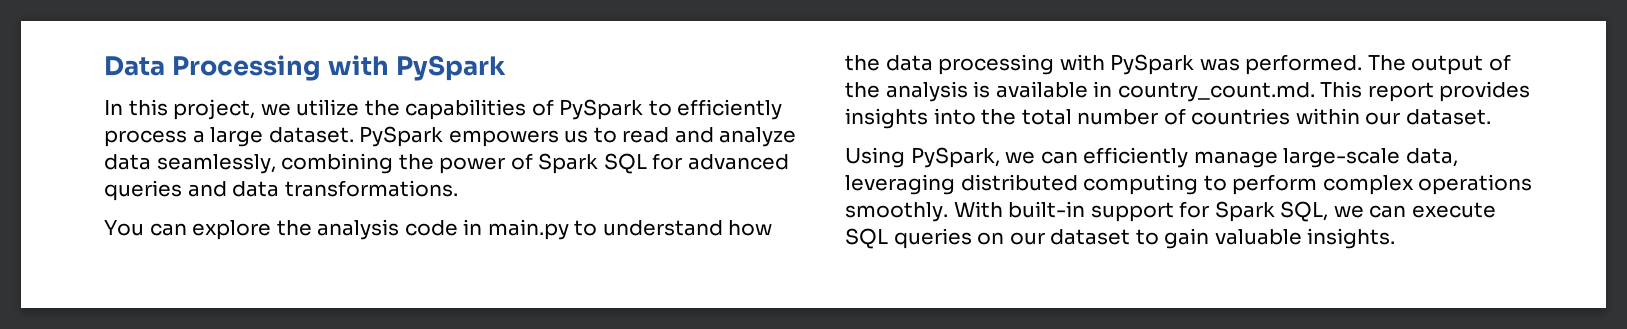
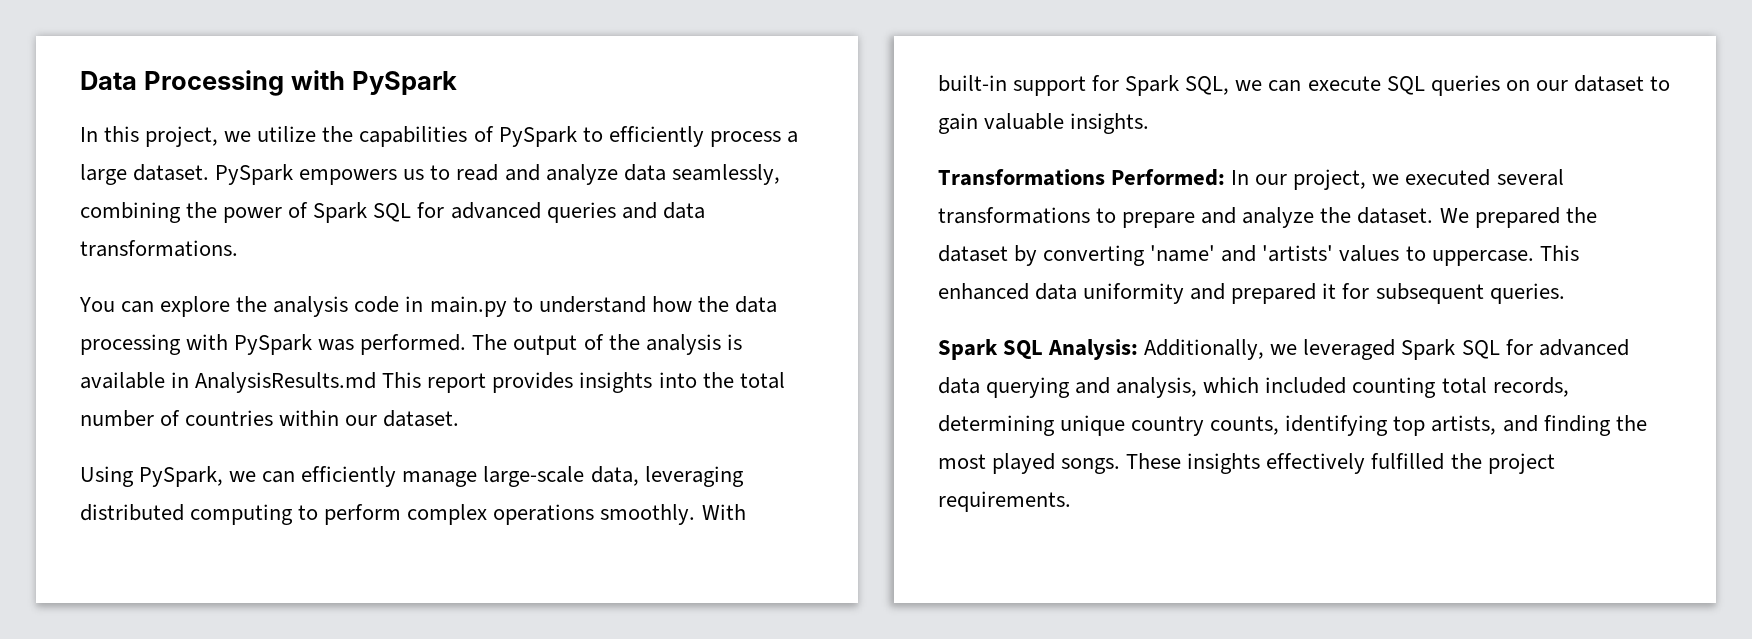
- The output of the analysis is available in country_count.md. This report provides insights into the total number of countries within our dataset.
+ The output of the analysis is available in AnalysisResults.md This report provides insights into the total number of countries within our dataset.
+ Transformations Performed: In our project, we executed several transformations to prepare and analyze the dataset. We prepared the dataset by converting 'name' and 'artists' values to uppercase. This enhanced data uniformity and prepared it for subsequent queries.
+ Spark SQL Analysis: Additionally, we leveraged Spark SQL for advanced data querying and analysis, which included counting total records, determining unique country counts, identifying top artists, and finding the most played songs. These insights effectively fulfilled the project requirements.

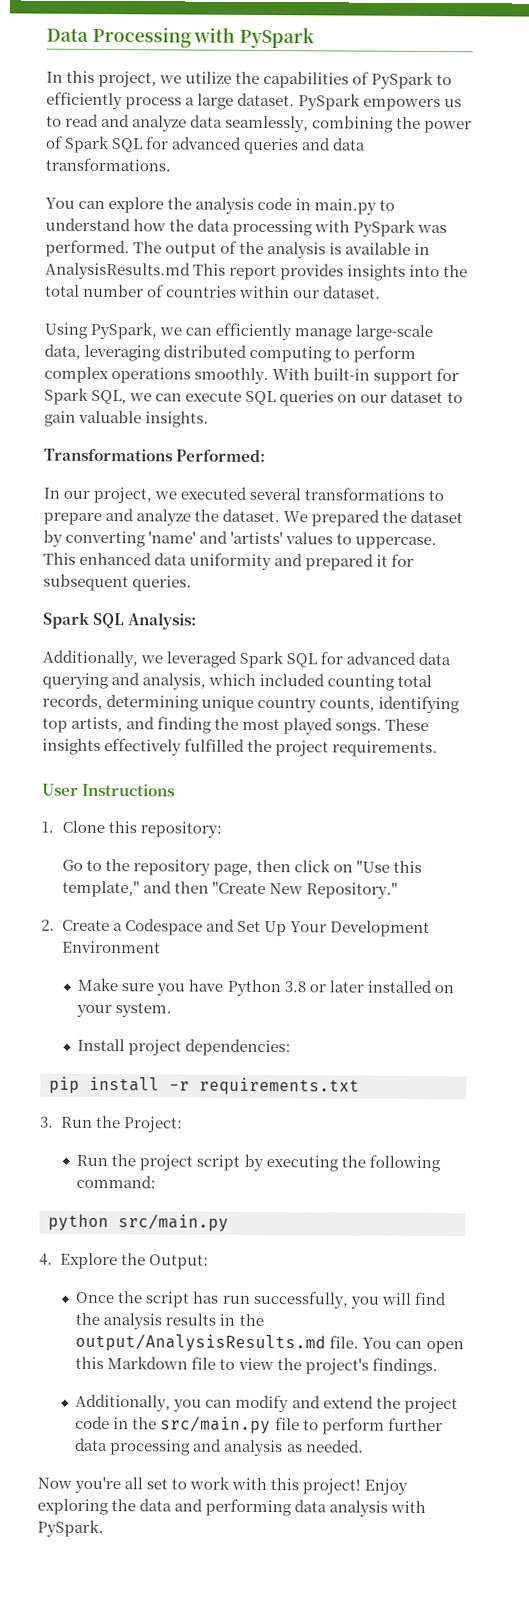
- Transformations Performed: In our project, we executed several transformations to prepare and analyze the dataset.
+ Transformations Performed:
+ In our project, we executed several transformations to prepare and analyze the dataset.
- Spark SQL Analysis: Additionally, we leveraged Spark SQL for advanced data querying and analysis, which included counting total records, determining unique country counts, identifying top artists, and finding the most played songs.
+ Spark SQL Analysis:
+ Additionally, we leveraged Spark SQL for advanced data querying and analysis, which included counting total records, determining unique country counts, identifying top artists, and finding the most played songs.
+ User Instructions
+ 1. Clone this repository:
+ Go to the repository page, then click on "Use this template," and then "Create New Repository."
+ 2. Create a Codespace and Set Up Your Development Environment
+ Make sure you have Python 3.8 or later installed on your system.
+ Install project dependencies:
+ pip install -r requirements.txt
+ 3. Run the Project:
+ Run the project script by executing the following command:
+ python src/main.py
+ 4. Explore the Output:
+ Once the script has run successfully, you will find the analysis results in the output/AnalysisResults.md file. You can open this Markdown file to view the project's findings.
+ Additionally, you can modify and extend the project code in the src/main.py file to perform further data processing and analysis as needed.
+ Now you're all set to work with this project! Enjoy exploring the data and performing data analysis with PySpark.

